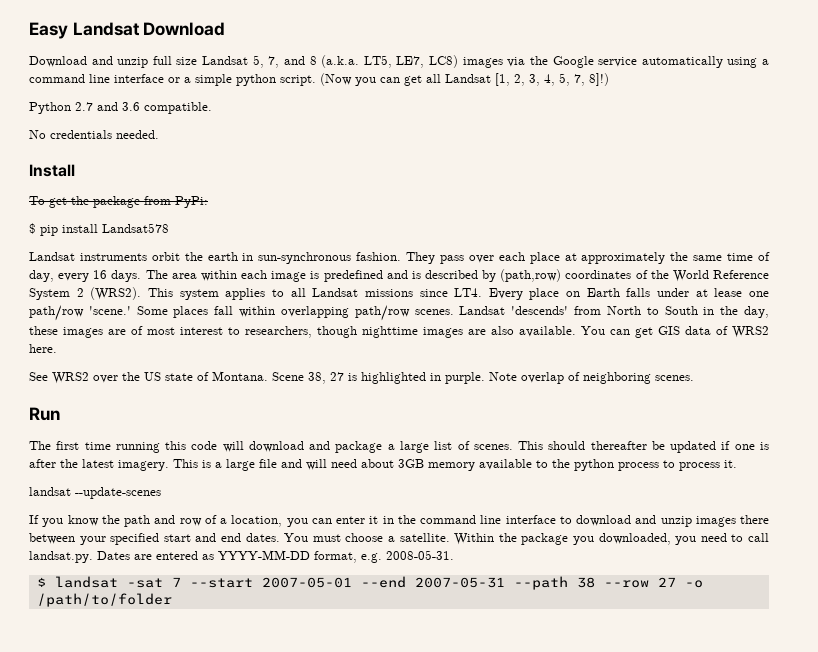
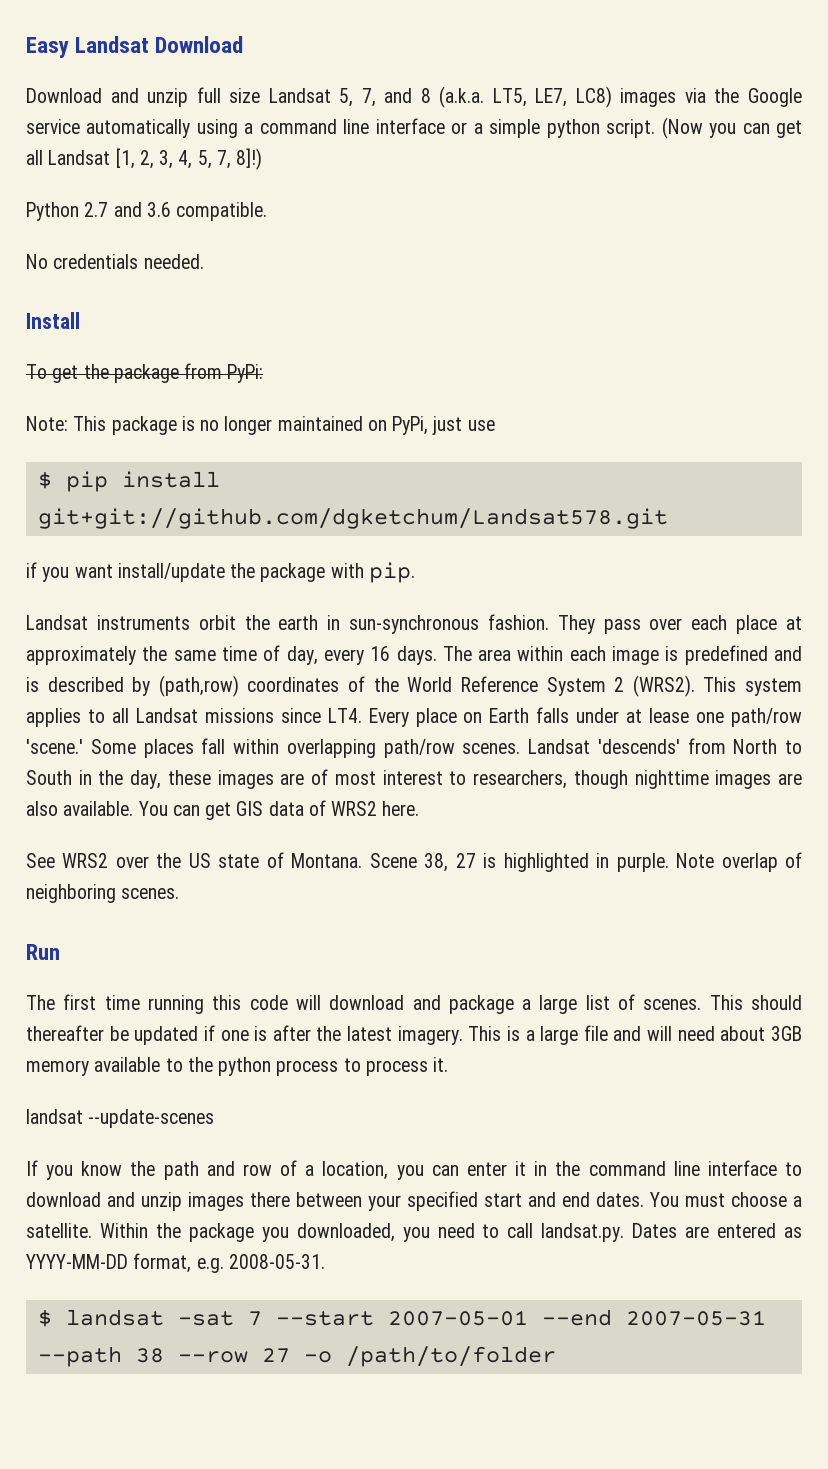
- $ pip install Landsat578
+ Note: This package is no longer maintained on PyPi, just use
+ $ pip install git+git://github.com/dgketchum/Landsat578.git
+ if you want install/update the package with pip.

